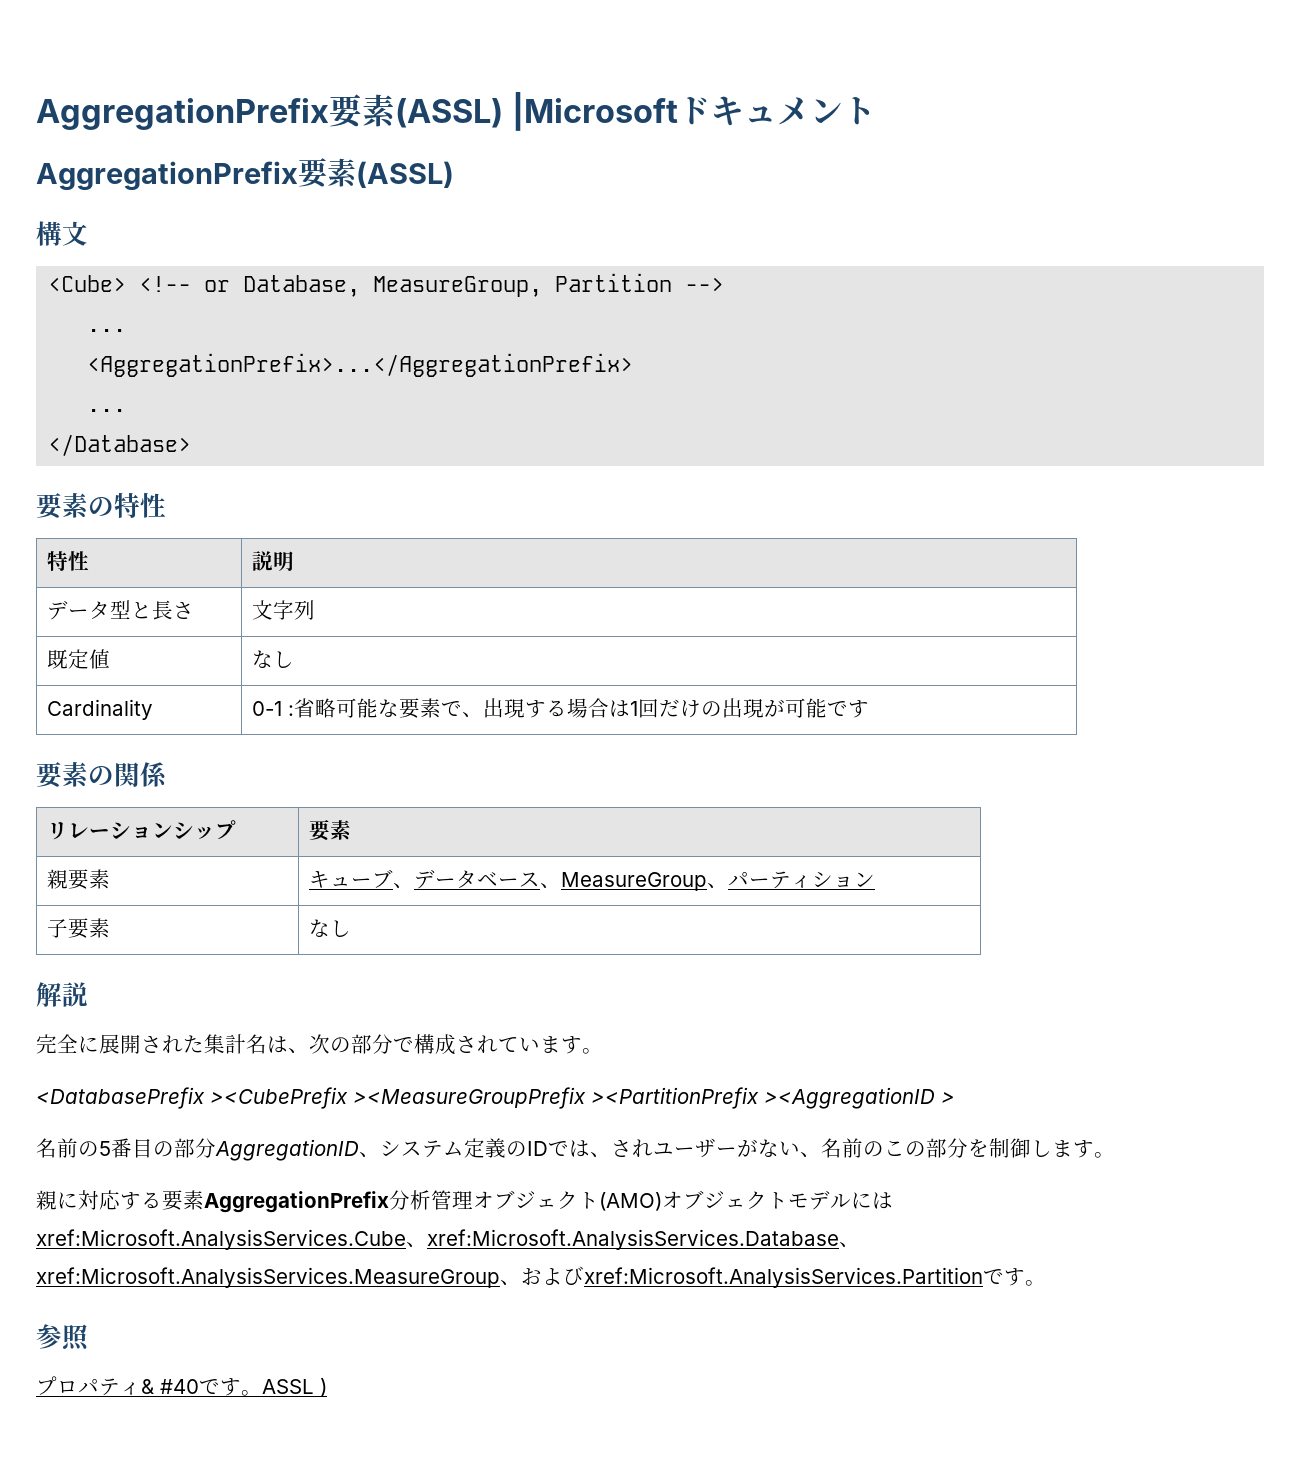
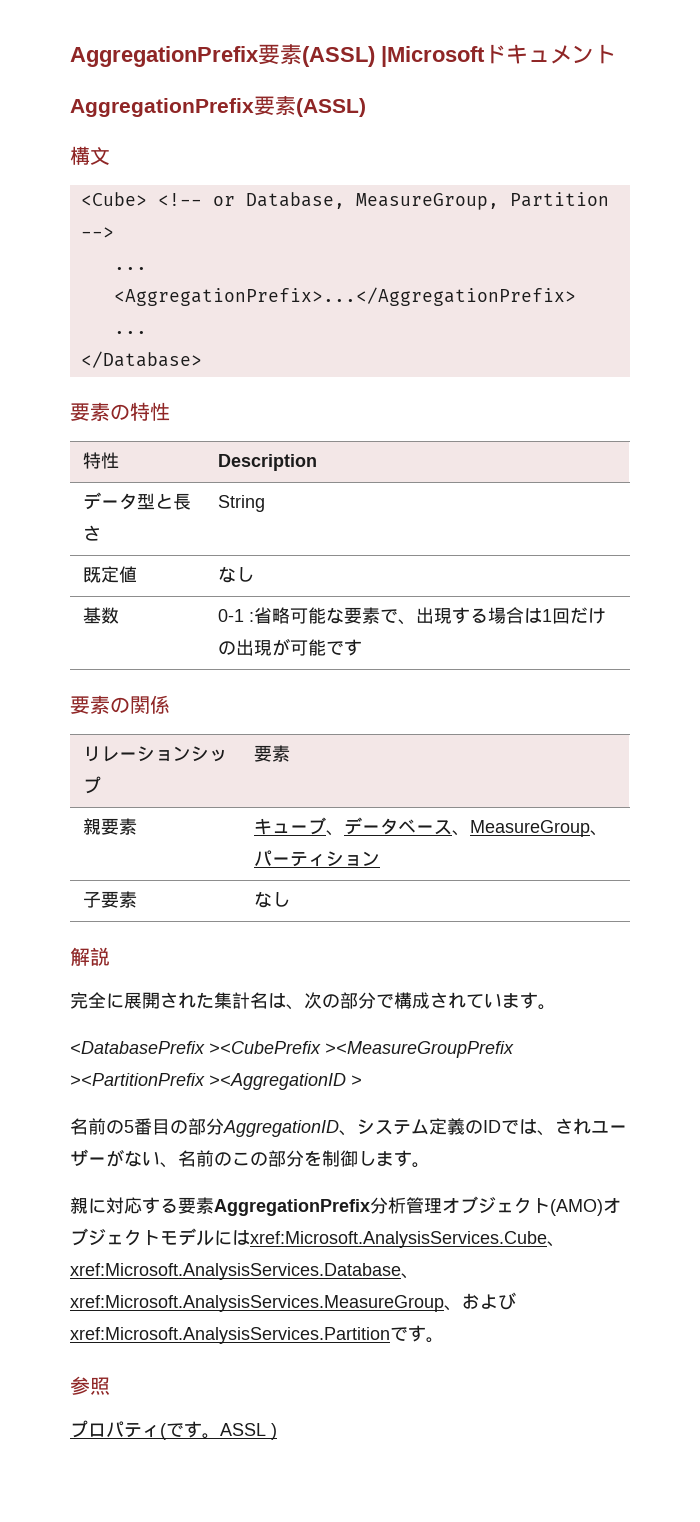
- 特性 | 説明
+ 特性 | Description
- データ型と長さ | 文字列
+ データ型と長さ | String
- Cardinality | 0-1 :省略可能な要素で、出現する場合は1回だけの出現が可能です
+ 基数 | 0-1 :省略可能な要素で、出現する場合は1回だけの出現が可能です
- プロパティ& #40です。
+ プロパティ(です。

